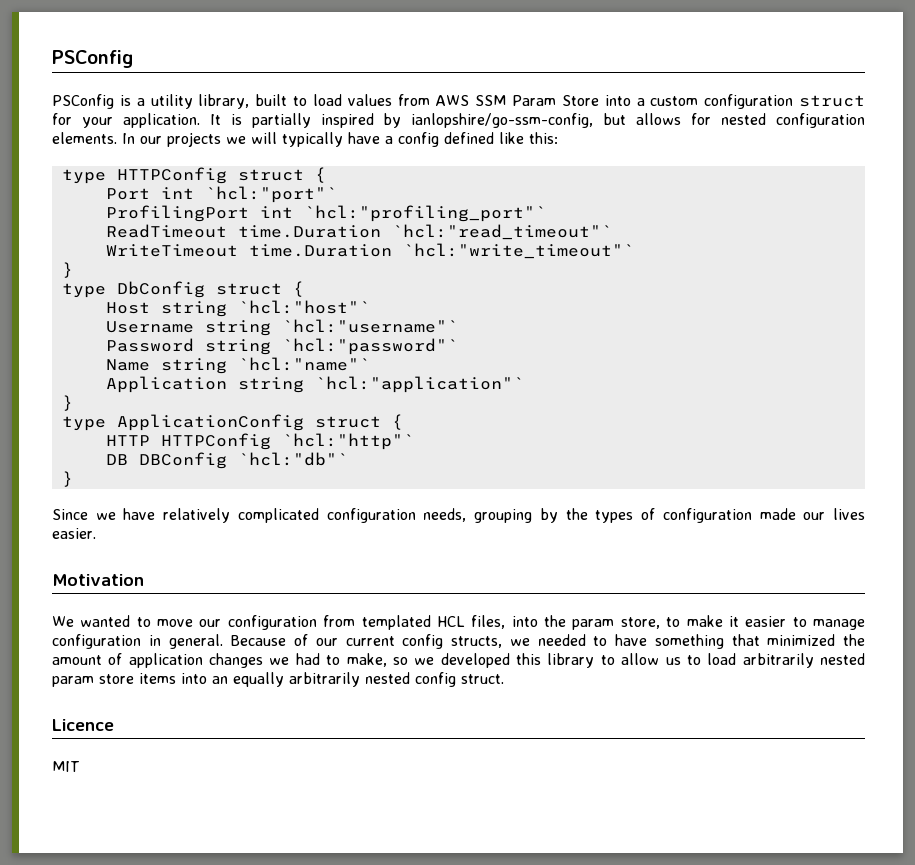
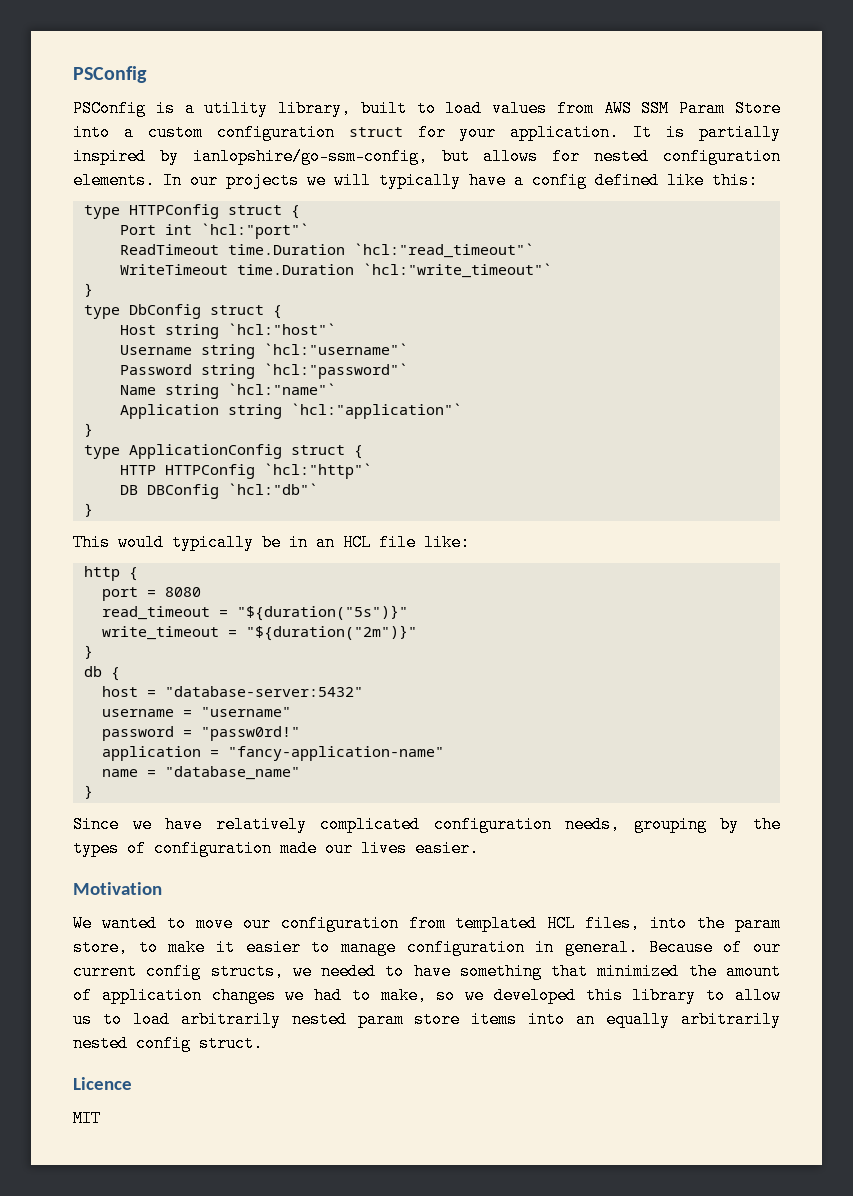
- ProfilingPort int `hcl:"profiling_port"`
+ This would typically be in an HCL file like:
+ http {
+ port = 8080
+ read_timeout = "${duration("5s")}"
+ write_timeout = "${duration("2m")}"
+ }
+ db {
+ host = "database-server:5432"
+ username = "username"
+ password = "passw0rd!"
+ application = "fancy-application-name"
+ name = "database_name"
+ }

